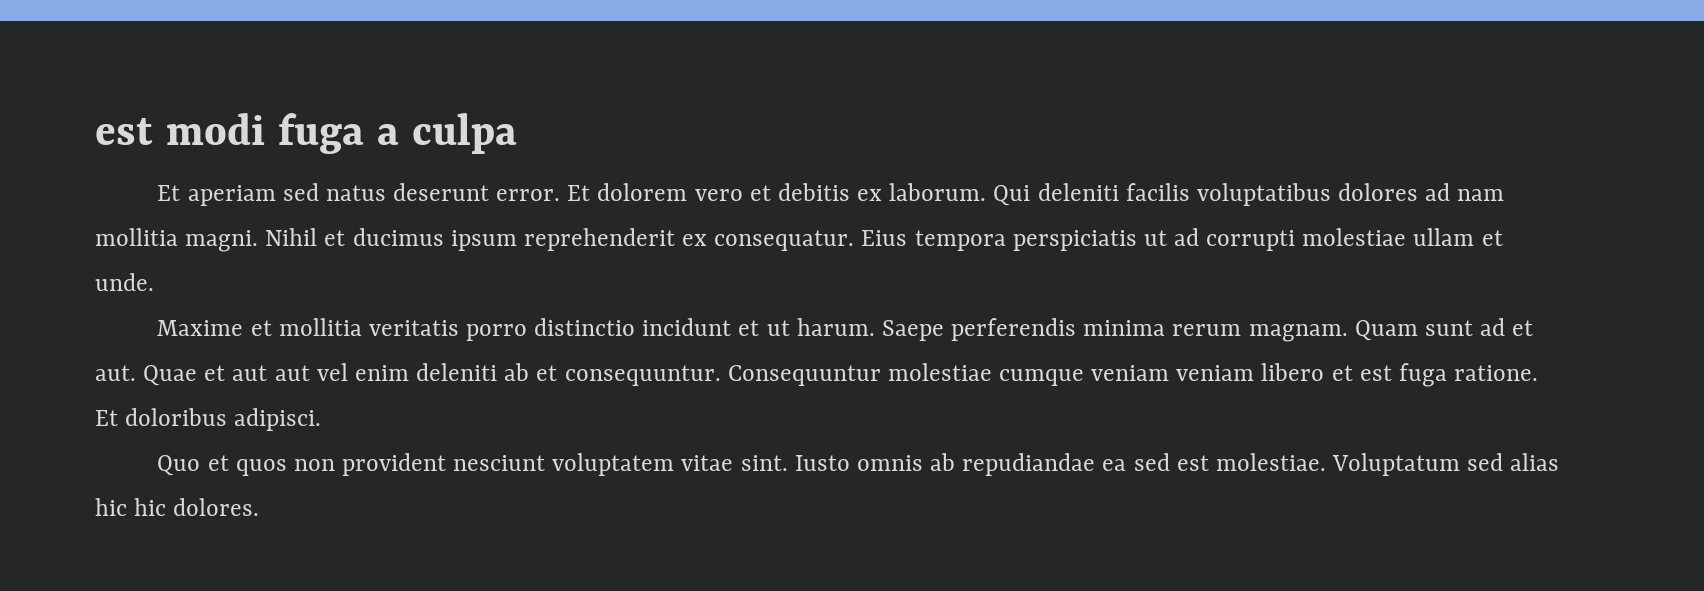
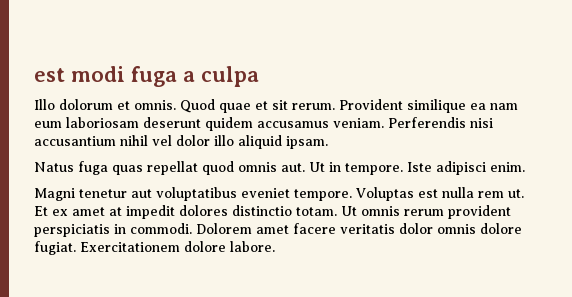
- Et aperiam sed natus deserunt error. Et dolorem vero et debitis ex laborum. Qui deleniti facilis voluptatibus dolores ad nam mollitia magni. Nihil et ducimus ipsum reprehenderit ex consequatur. Eius tempora perspiciatis ut ad corrupti molestiae ullam et unde.
- Maxime et mollitia veritatis porro distinctio incidunt et ut harum. Saepe perferendis minima rerum magnam. Quam sunt ad et aut. Quae et aut aut vel enim deleniti ab et consequuntur. Consequuntur molestiae cumque veniam veniam libero et est fuga ratione. Et doloribus adipisci.
- Quo et quos non provident nesciunt voluptatem vitae sint. Iusto omnis ab repudiandae ea sed est molestiae. Voluptatum sed alias hic hic dolores.
+ Illo dolorum et omnis. Quod quae et sit rerum. Provident similique ea nam eum laboriosam deserunt quidem accusamus veniam. Perferendis nisi accusantium nihil vel dolor illo aliquid ipsam.
+ Natus fuga quas repellat quod omnis aut. Ut in tempore. Iste adipisci enim.
+ Magni tenetur aut voluptatibus eveniet tempore. Voluptas est nulla rem ut. Et ex amet at impedit dolores distinctio totam. Ut omnis rerum provident perspiciatis in commodi. Dolorem amet facere veritatis dolor omnis dolore fugiat. Exercitationem dolore labore.

